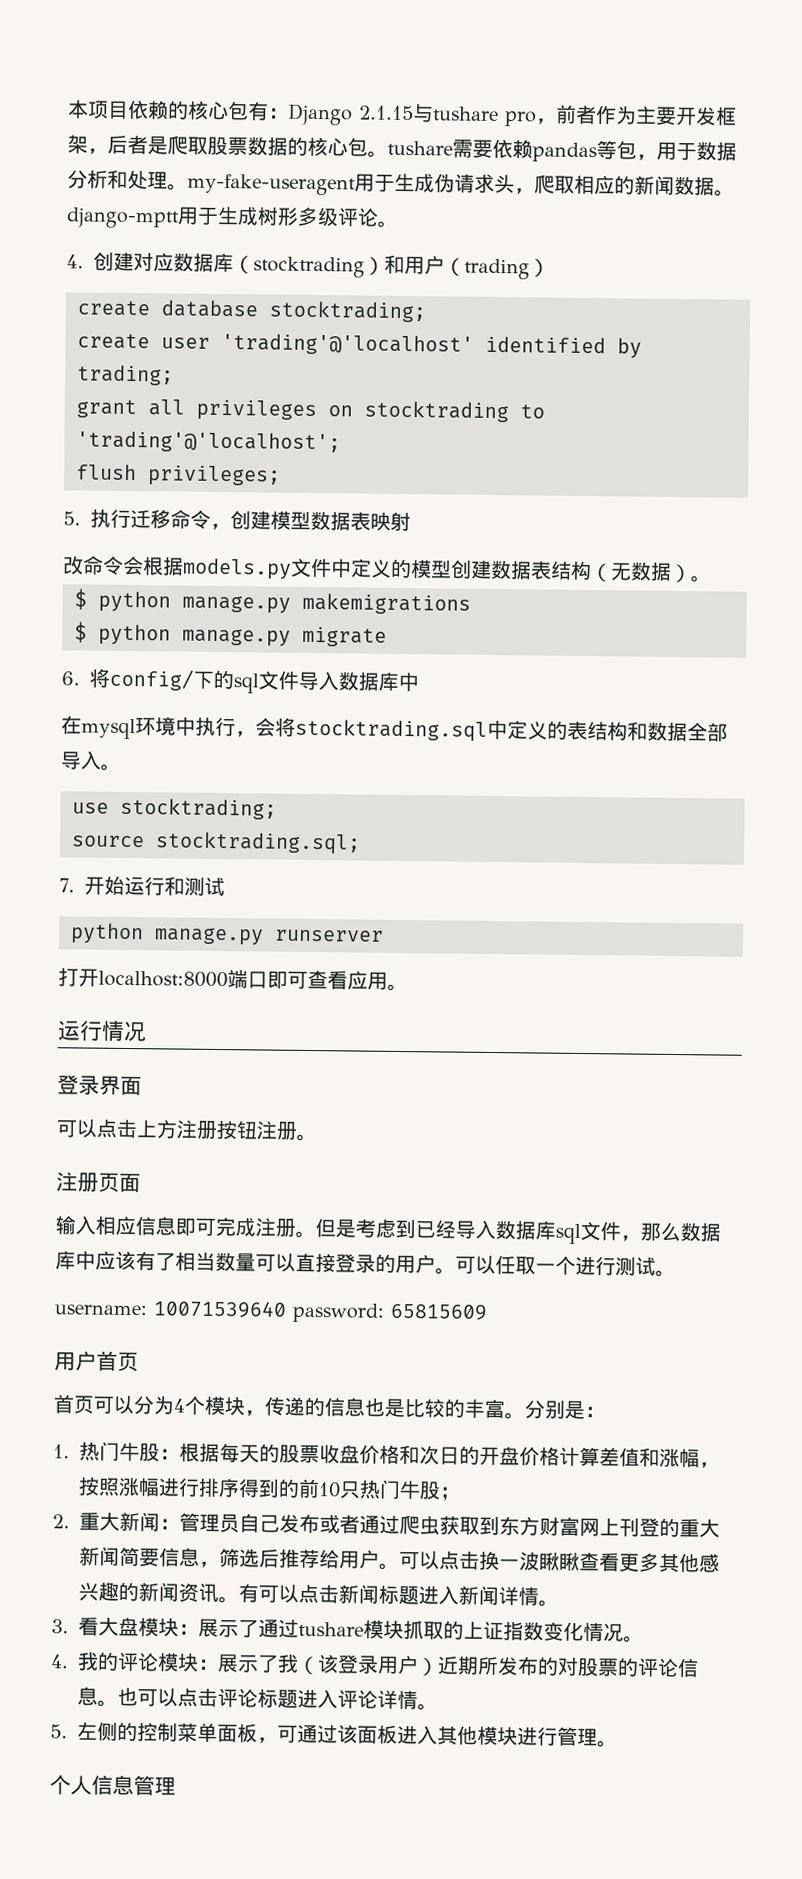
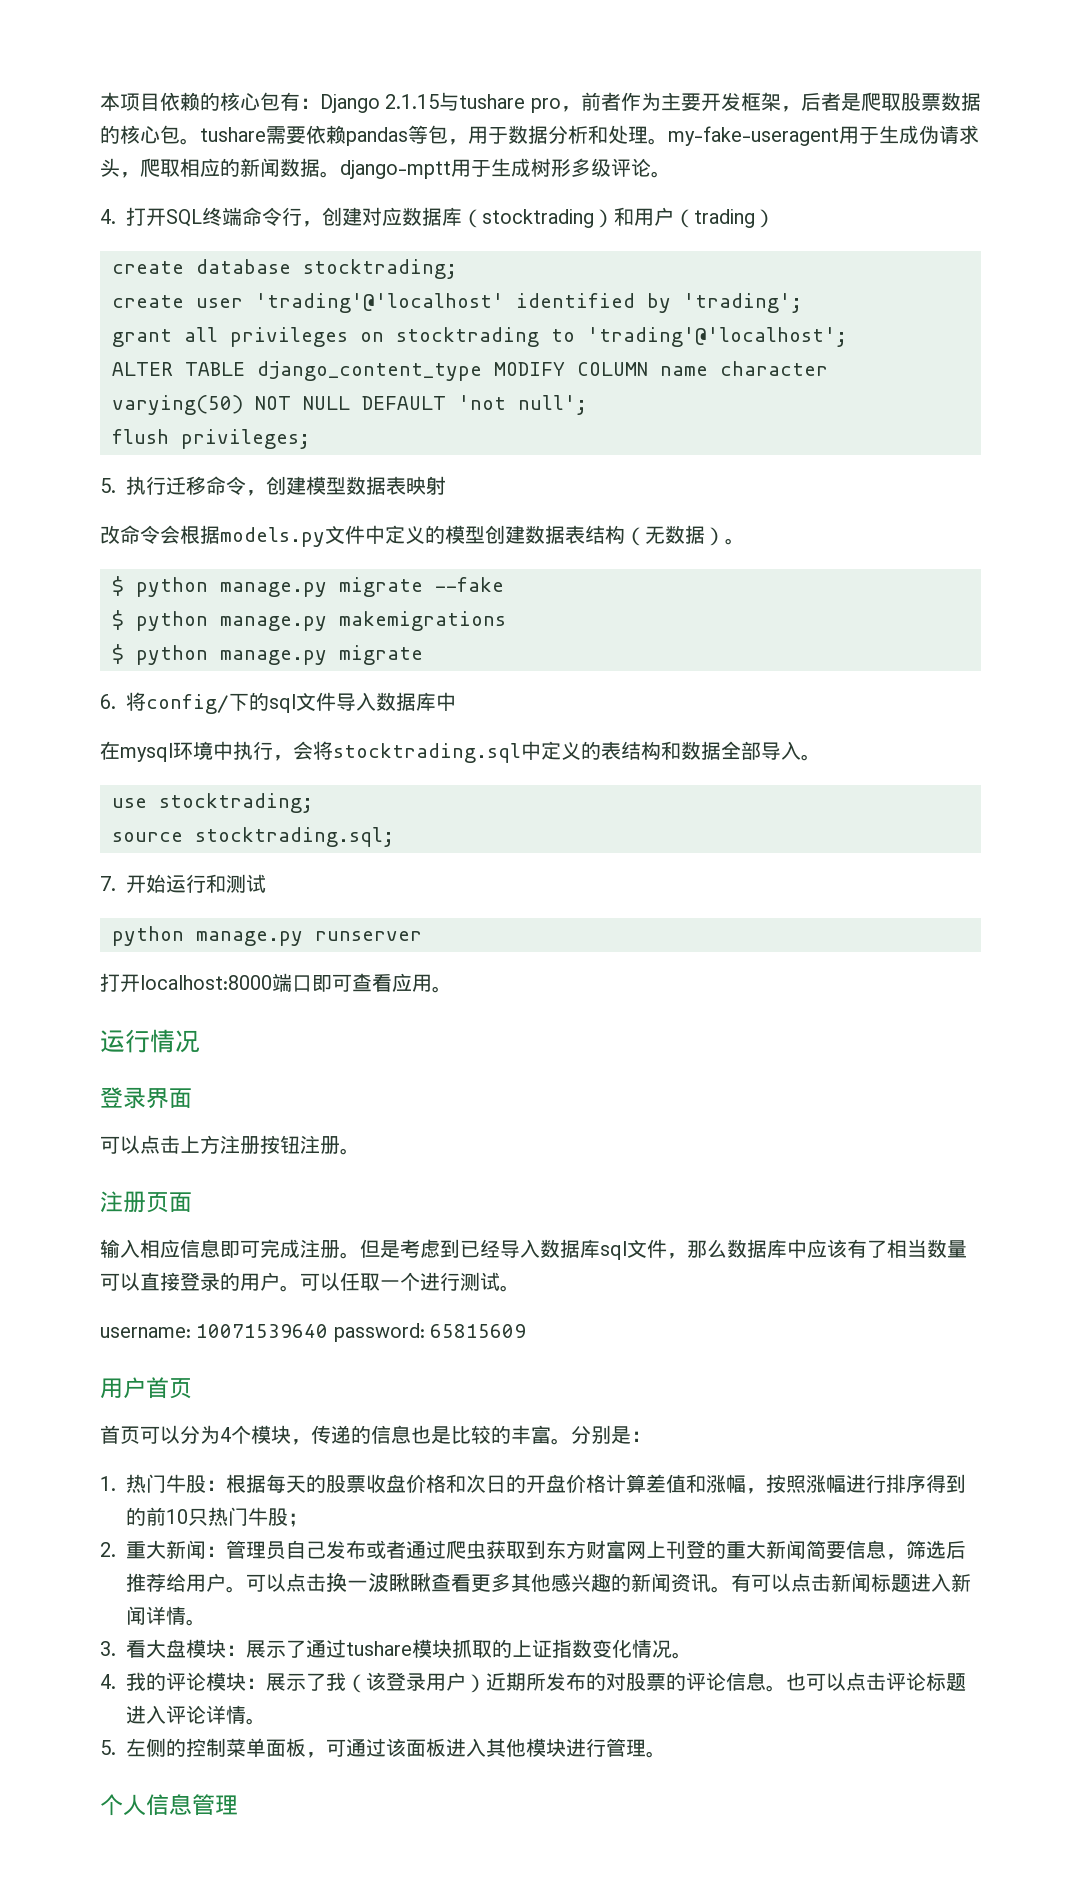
- 4.创建对应数据库（stocktrading）和用户（trading）
+ 4.打开SQL终端命令行，创建对应数据库（stocktrading）和用户（trading）
- create user 'trading'@'localhost' identified by trading;
+ create user 'trading'@'localhost' identified by 'trading';
+ ALTER TABLE django_content_type MODIFY COLUMN name character varying(50) NOT NULL DEFAULT 'not null';
+ $ python manage.py migrate --fake

